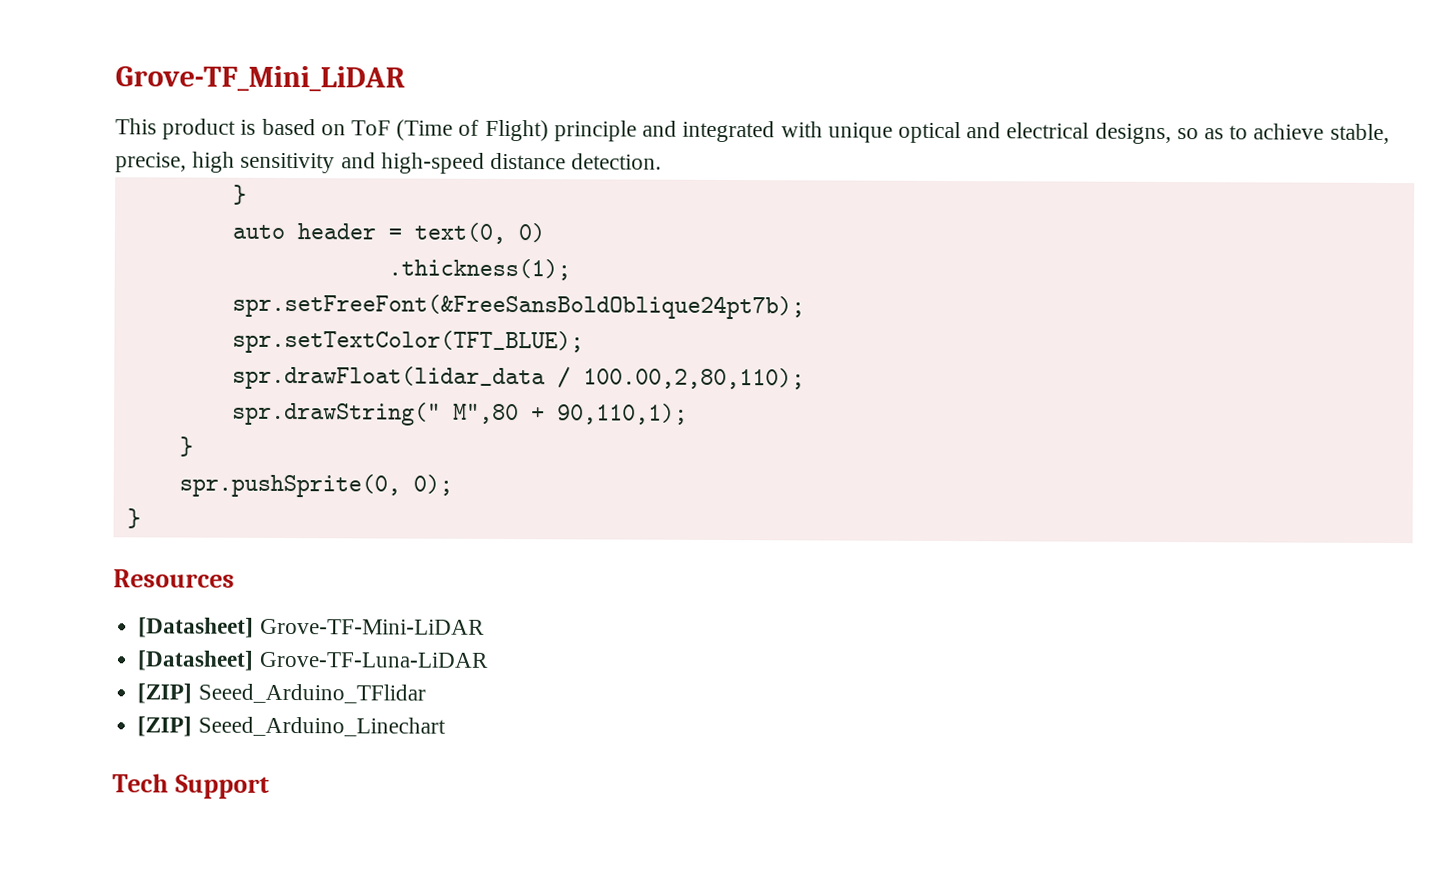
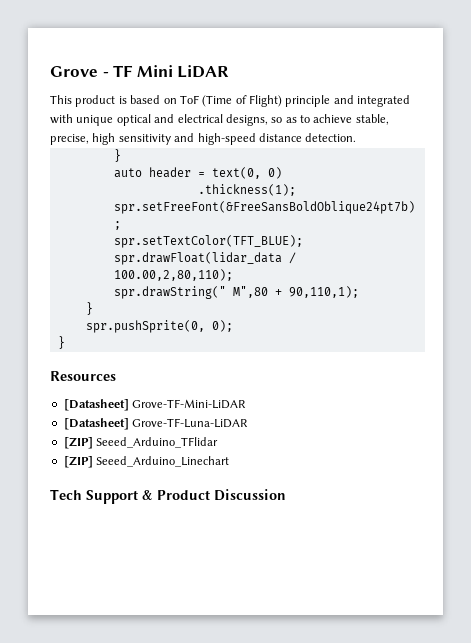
- Grove-TF_Mini_LiDAR
+ Grove - TF Mini LiDAR
- Tech Support
+ Tech Support & Product Discussion

